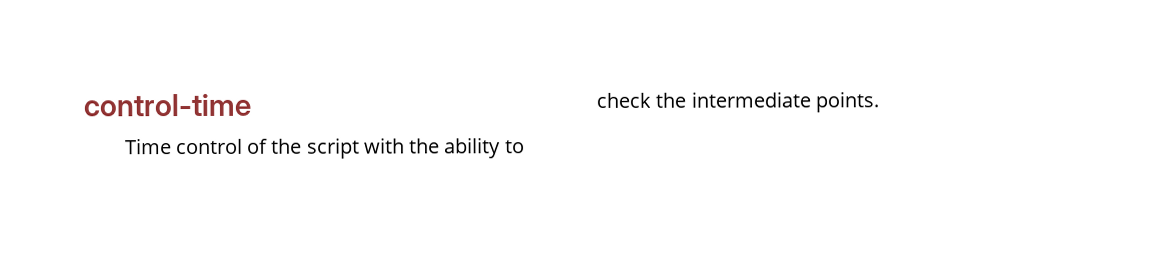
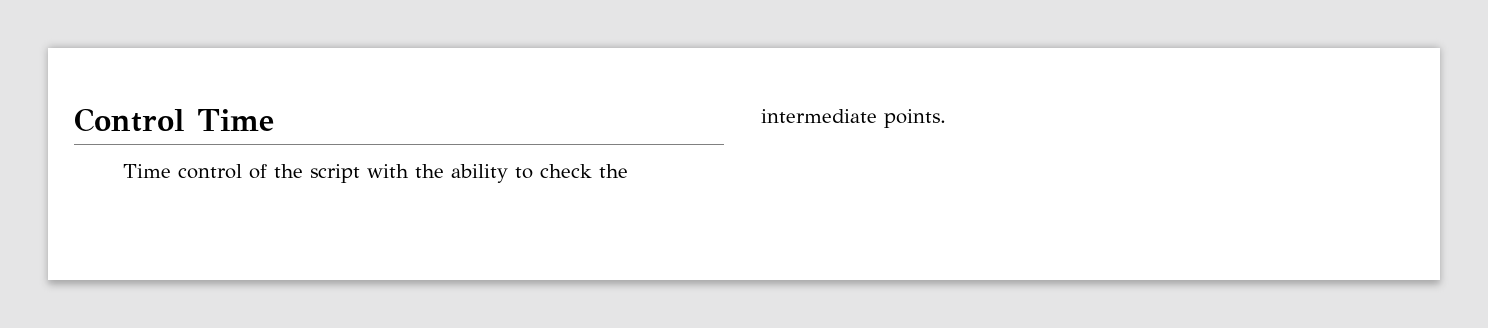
- control-time
+ Control Time

